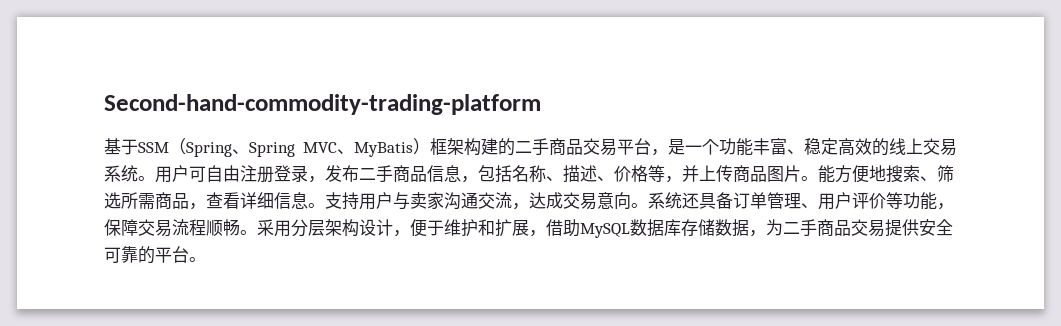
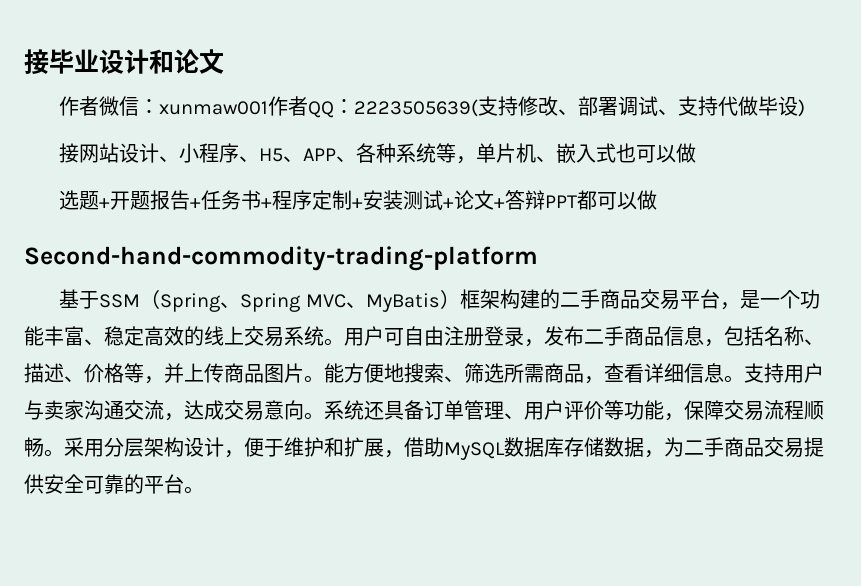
+ 接毕业设计和论文
+ 作者微信：xunmaw001作者QQ：2223505639(支持修改、部署调试、支持代做毕设)
+ 接网站设计、小程序、H5、APP、各种系统等，单片机、嵌入式也可以做
+ 选题+开题报告+任务书+程序定制+安装测试+论文+答辩PPT都可以做

